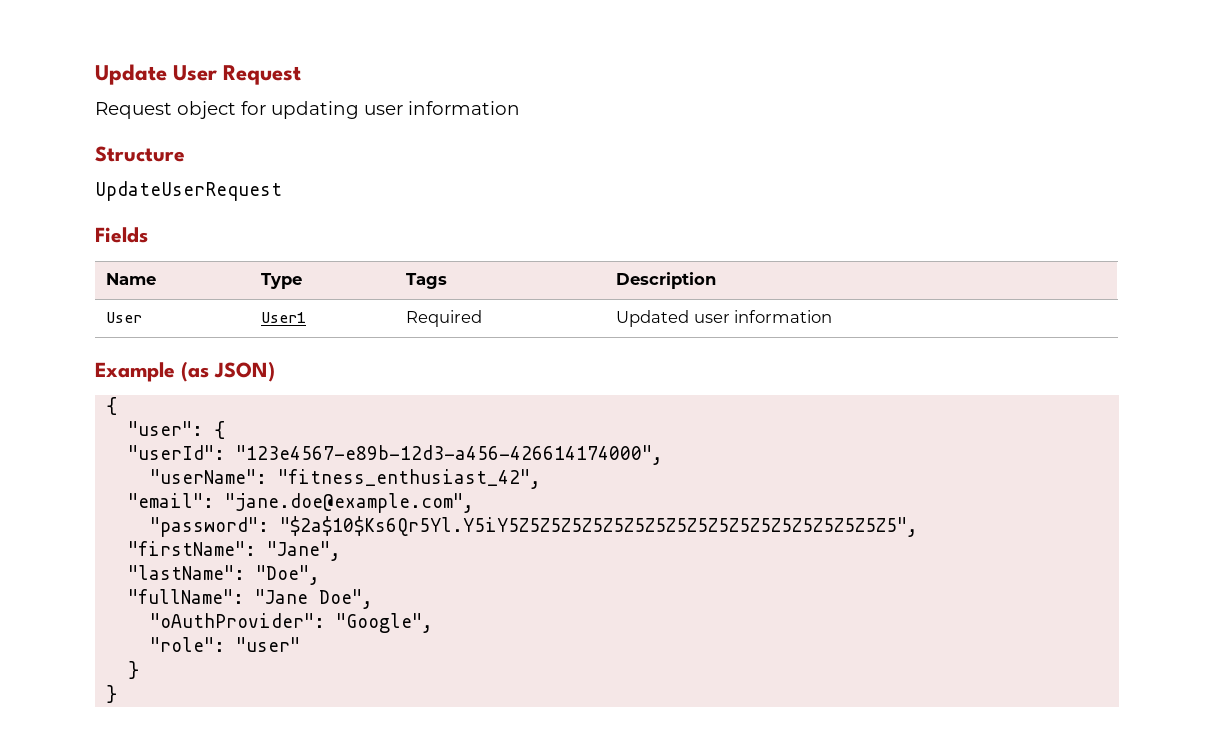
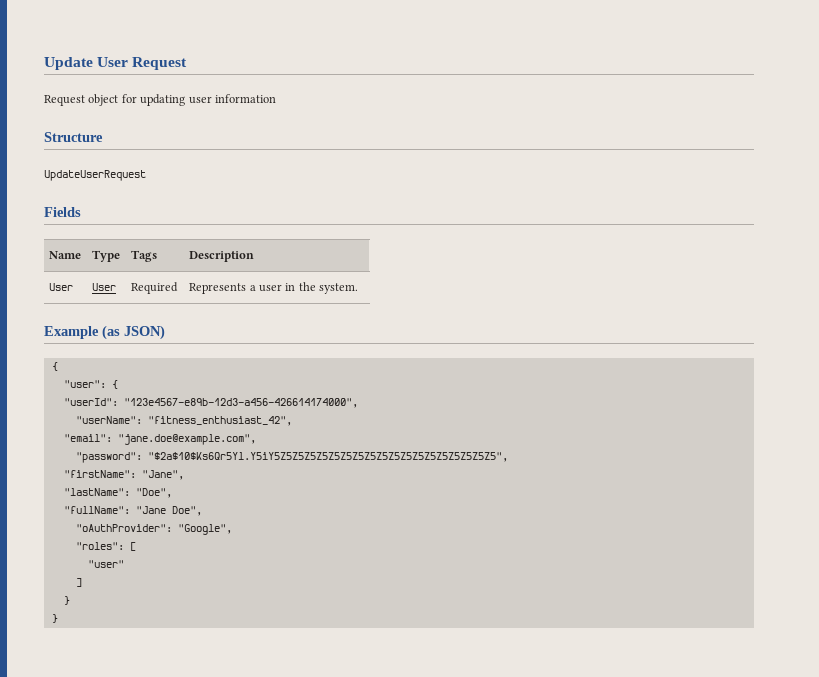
- User | User1 | Required | Updated user information
+ User | User | Required | Represents a user in the system.
- "role": "user"
+ "roles": [
+ "user"
+ ]

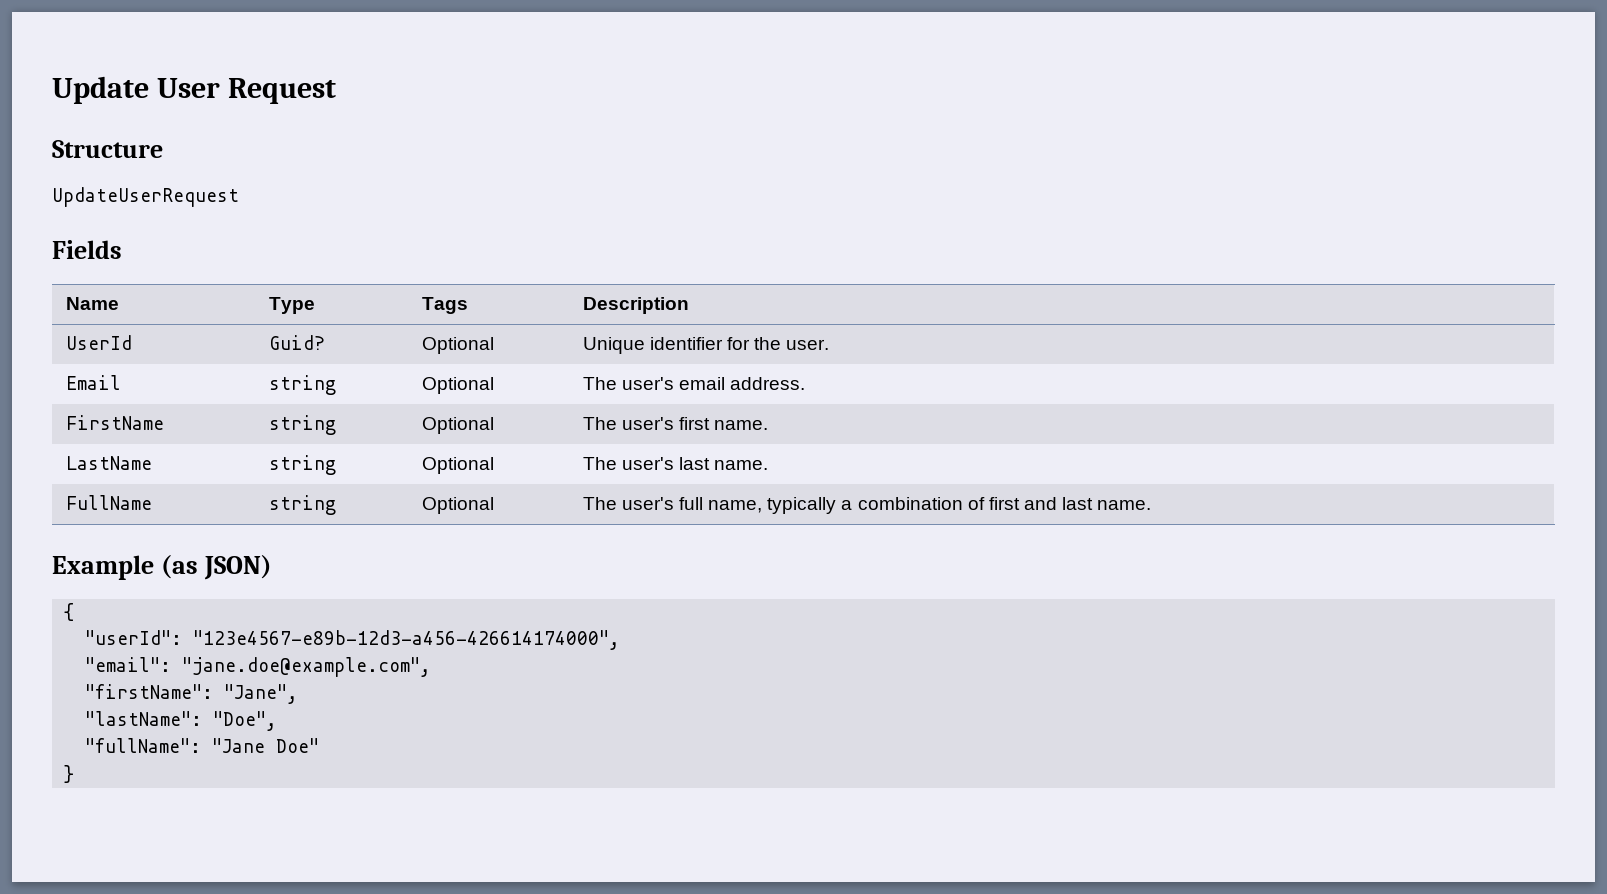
- Request object for updating user information
- User | User | Required | Represents a user in the system.
+ UserId | Guid? | Optional | Unique identifier for the user.
+ Email | string | Optional | The user's email address.
+ FirstName | string | Optional | The user's first name.
+ LastName | string | Optional | The user's last name.
+ FullName | string | Optional | The user's full name, typically a combination of first and last name.
- "user": {
- "userName": "fitness_enthusiast_42",
- "password": "$2a$10$Ks6Qr5Yl.Y5iY5Z5Z5Z5Z5Z5Z5Z5Z5Z5Z5Z5Z5Z5Z5Z5Z5Z5Z5",
- "fullName": "Jane Doe",
- "oAuthProvider": "Google",
- "roles": [
- "user"
- ]
- }
+ "fullName": "Jane Doe"

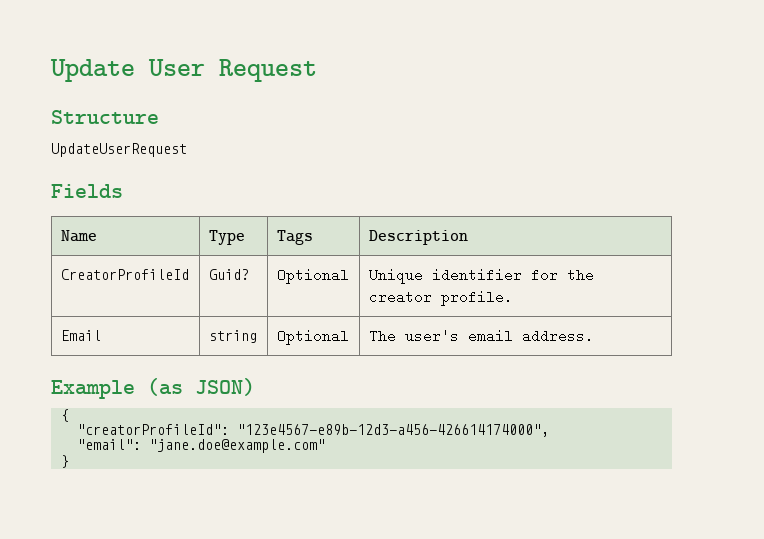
- UserId | Guid? | Optional | Unique identifier for the user.
+ CreatorProfileId | Guid? | Optional | Unique identifier for the creator profile.
- FirstName | string | Optional | The user's first name.
- LastName | string | Optional | The user's last name.
- FullName | string | Optional | The user's full name, typically a combination of first and last name.
- "userId": "123e4567-e89b-12d3-a456-426614174000",
+ "creatorProfileId": "123e4567-e89b-12d3-a456-426614174000",
- "email": "jane.doe@example.com",
- "firstName": "Jane",
- "lastName": "Doe",
- "fullName": "Jane Doe"
+ "email": "jane.doe@example.com"

